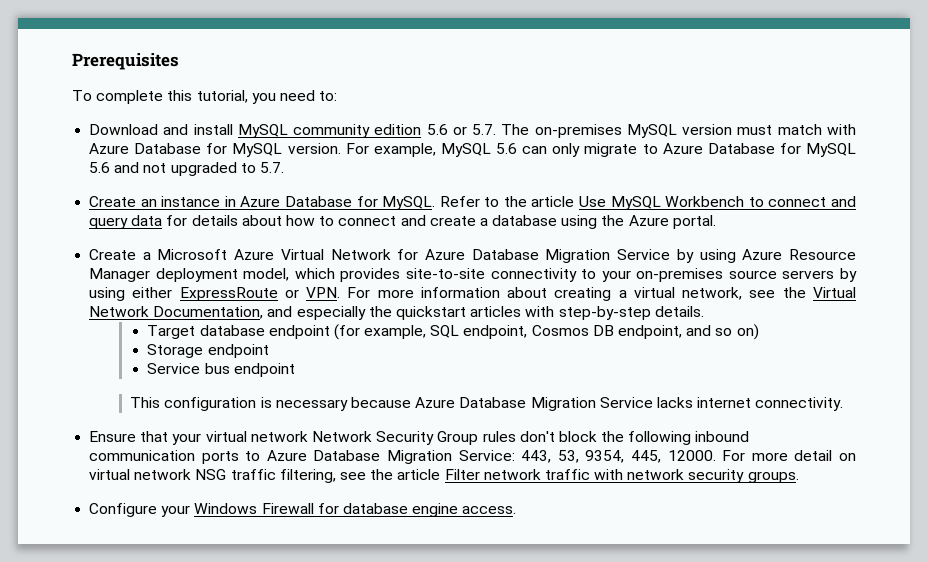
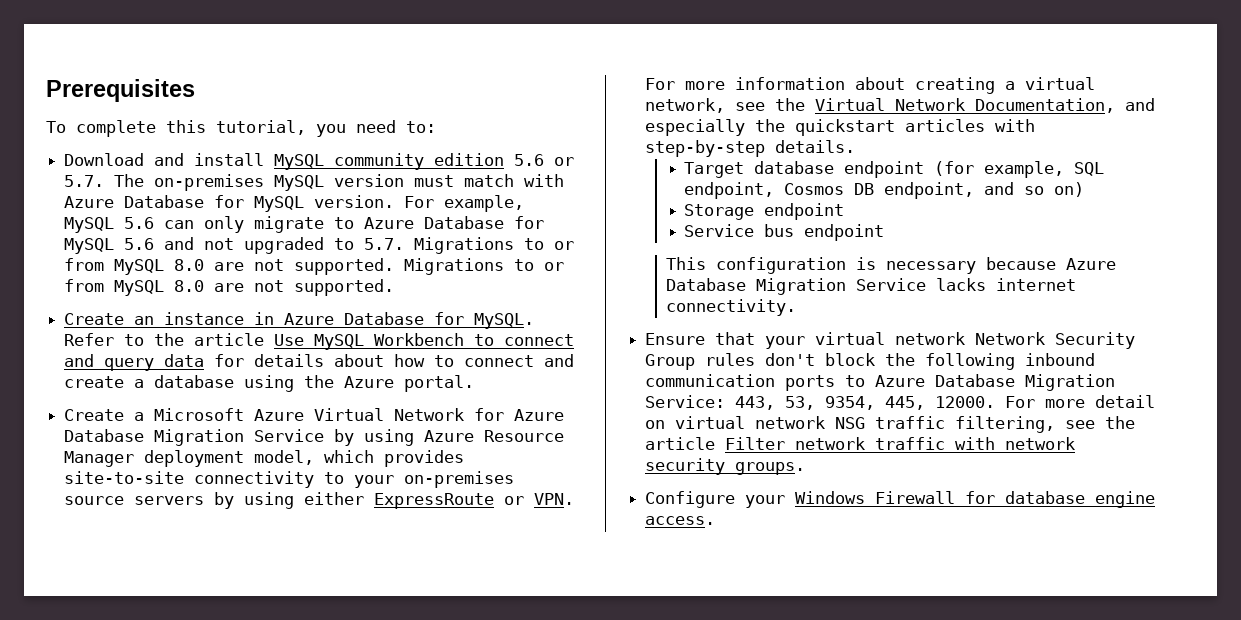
- For example, MySQL 5.6 can only migrate to Azure Database for MySQL 5.6 and not upgraded to 5.7.
+ For example, MySQL 5.6 can only migrate to Azure Database for MySQL 5.6 and not upgraded to 5.7. Migrations to or from MySQL 8.0 are not supported. Migrations to or from MySQL 8.0 are not supported.

